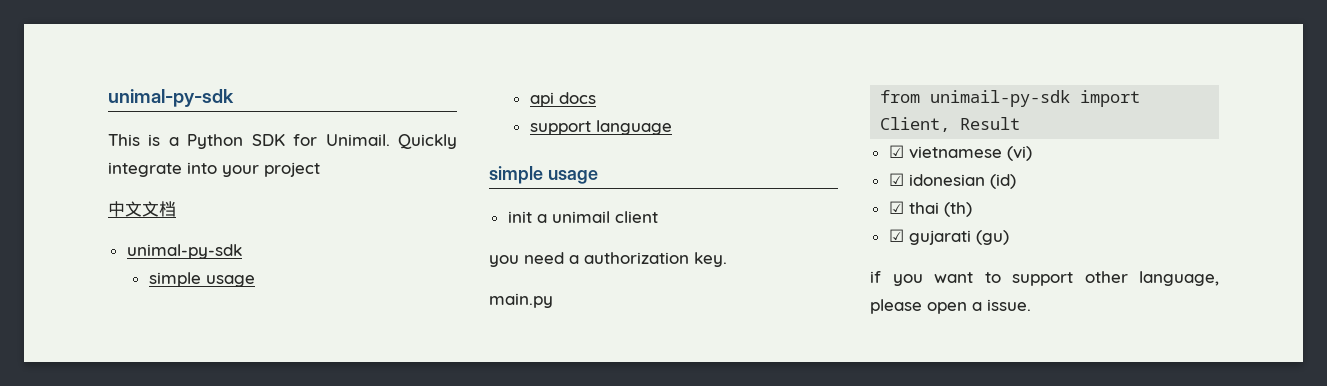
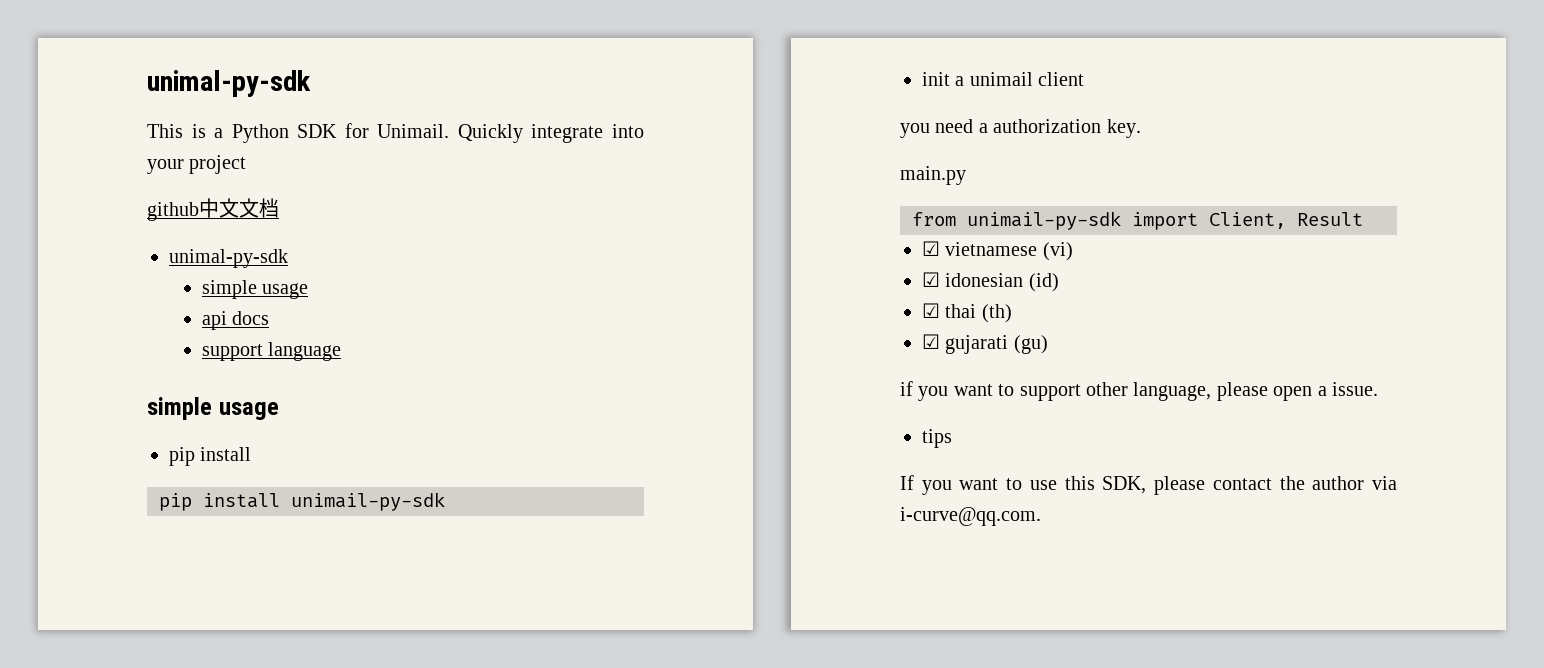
- 中文文档
+ github中文文档
  support language
  simple usage
+ pip install
+ pip install unimail-py-sdk
+ tips
+ If you want to use this SDK, please contact the author via i-curve@qq.com.

